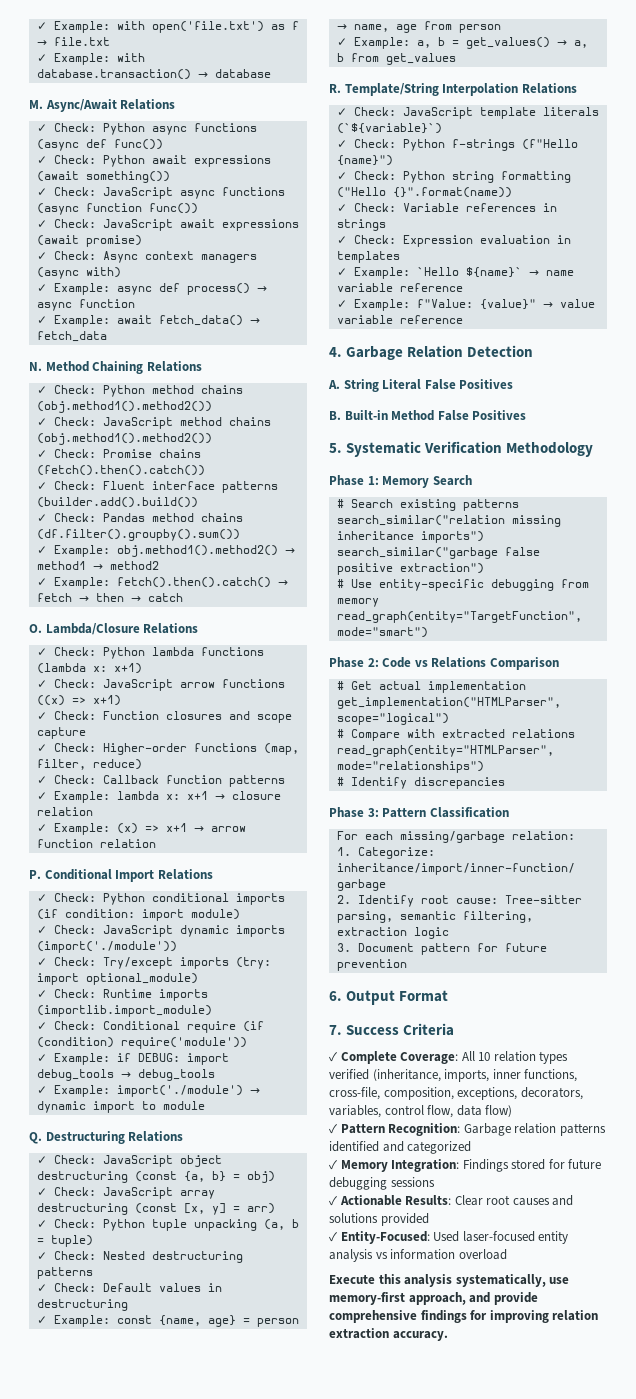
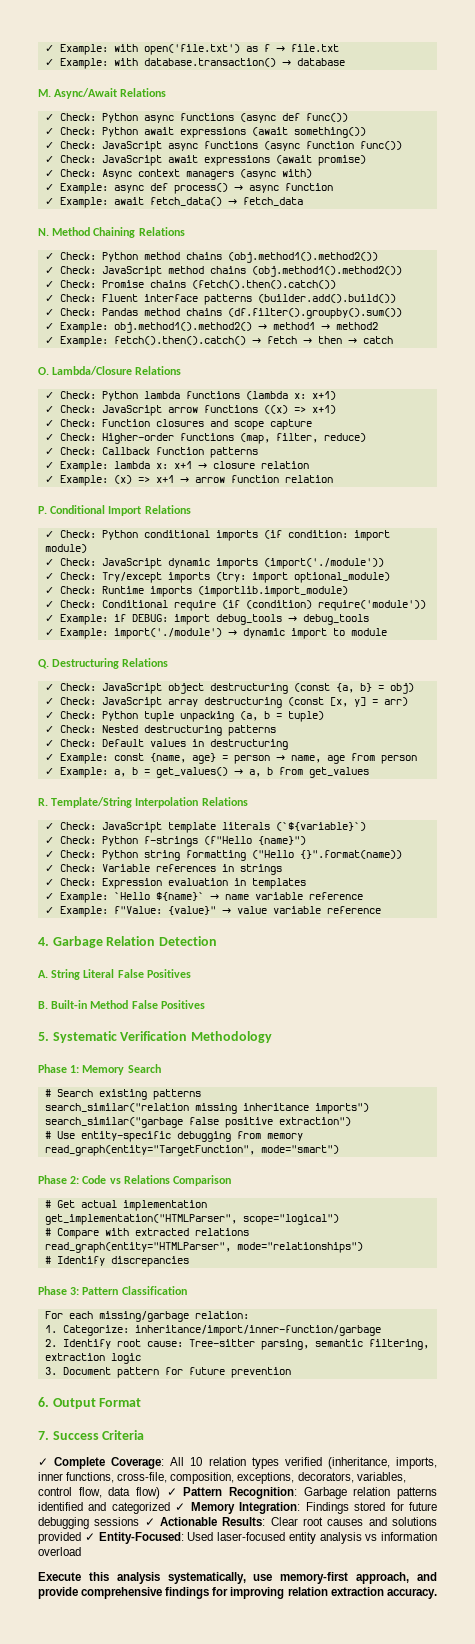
- ✓ Complete Coverage: All 10 relation types verified (inheritance, imports, inner functions, cross-file, composition, exceptions, decorators, variables, control flow, data flow)
- ✓ Pattern Recognition: Garbage relation patterns identified and categorized
- ✓ Memory Integration: Findings stored for future debugging sessions
- ✓ Actionable Results: Clear root causes and solutions provided
- ✓ Entity-Focused: Used laser-focused entity analysis vs information overload
+ ✓ Complete Coverage: All 10 relation types verified (inheritance, imports, inner functions, cross-file, composition, exceptions, decorators, variables, control flow, data flow) ✓ Pattern Recognition: Garbage relation patterns identified and categorized ✓ Memory Integration: Findings stored for future debugging sessions ✓ Actionable Results: Clear root causes and solutions provided ✓ Entity-Focused: Used laser-focused entity analysis vs information overload

